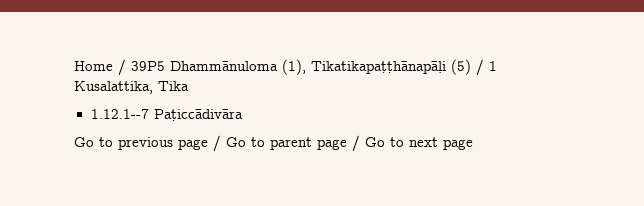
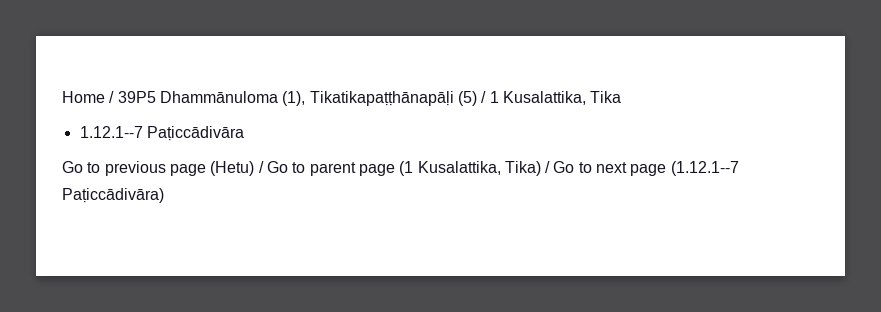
- Go to previous page / Go to parent page / Go to next page
+ Go to previous page (Hetu) / Go to parent page (1 Kusalattika, Tika) / Go to next page (1.12.1--7 Paṭiccādivāra)

